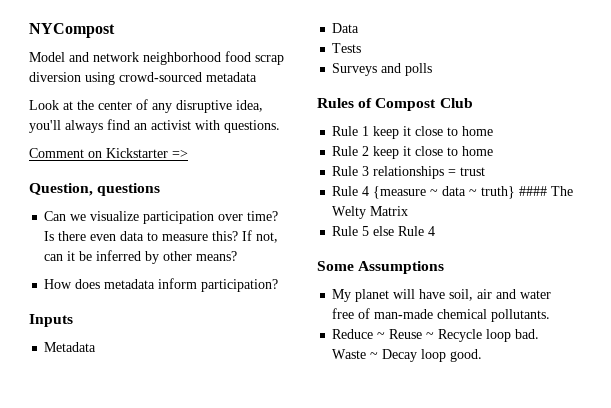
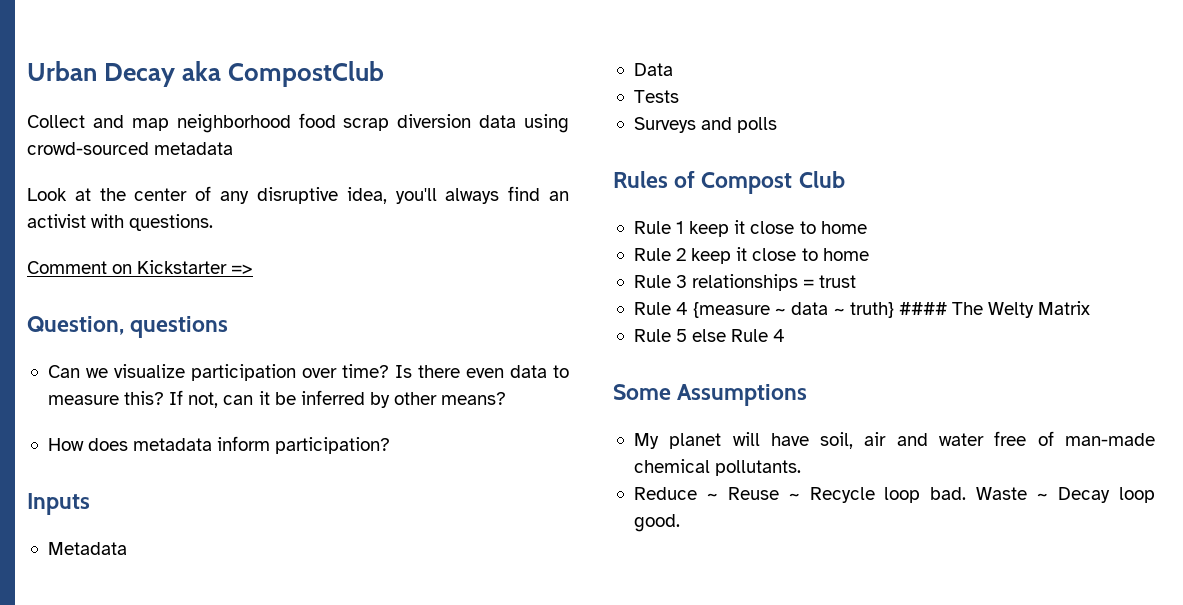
- NYCompost
- Model and network neighborhood food scrap diversion using crowd-sourced metadata
+ Urban Decay aka CompostClub
+ Collect and map neighborhood food scrap diversion data using crowd-sourced metadata

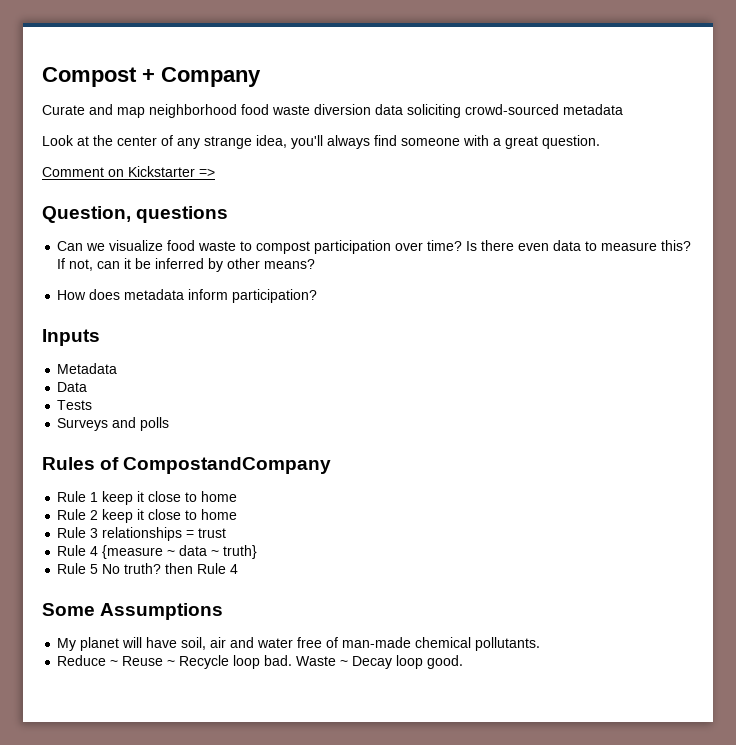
- Urban Decay aka CompostClub
- Collect and map neighborhood food scrap diversion data using crowd-sourced metadata
+ Compost + Company
+ Curate and map neighborhood food waste diversion data soliciting crowd-sourced metadata
- Look at the center of any disruptive idea, you'll always find an activist with questions.
+ Look at the center of any strange idea, you'll always find someone with a great question.
- Can we visualize participation over time?
+ Can we visualize food waste to compost participation over time?
- Rules of Compost Club
+ Rules of CompostandCompany
- Rule 4 {measure ~ data ~ truth} #### The Welty Matrix
+ Rule 4 {measure ~ data ~ truth}
- Rule 5 else Rule 4
+ Rule 5 No truth? then Rule 4

